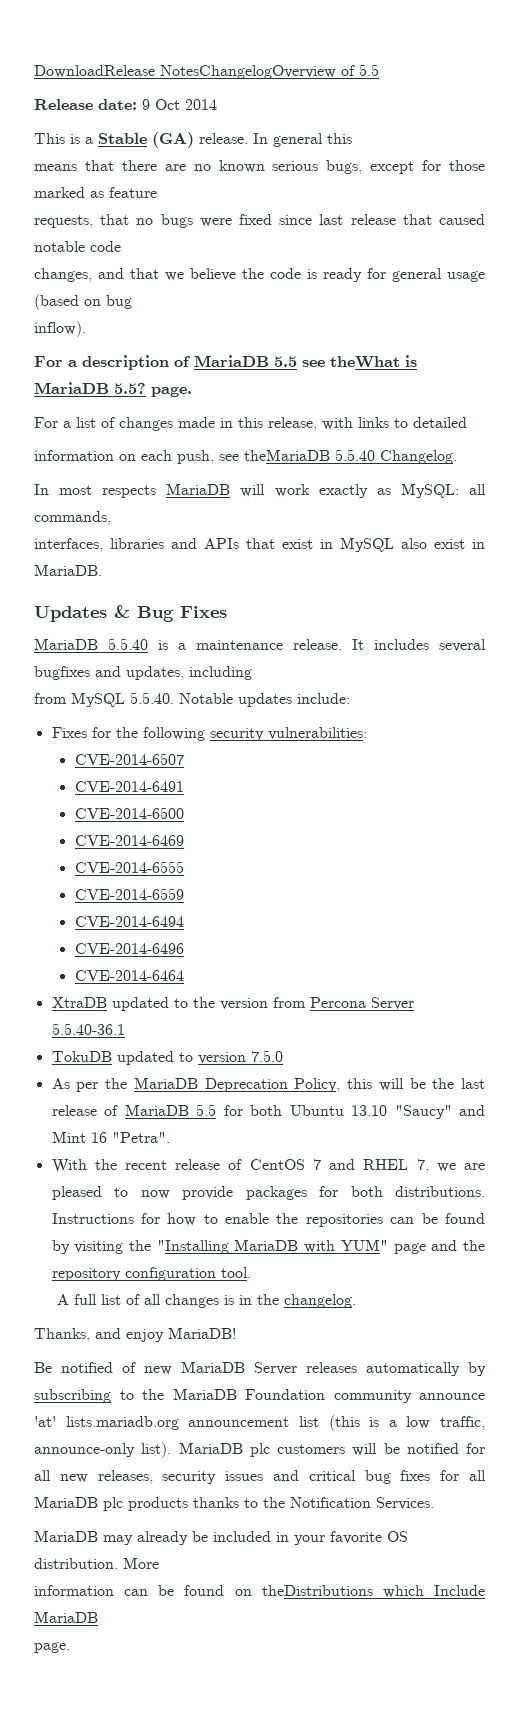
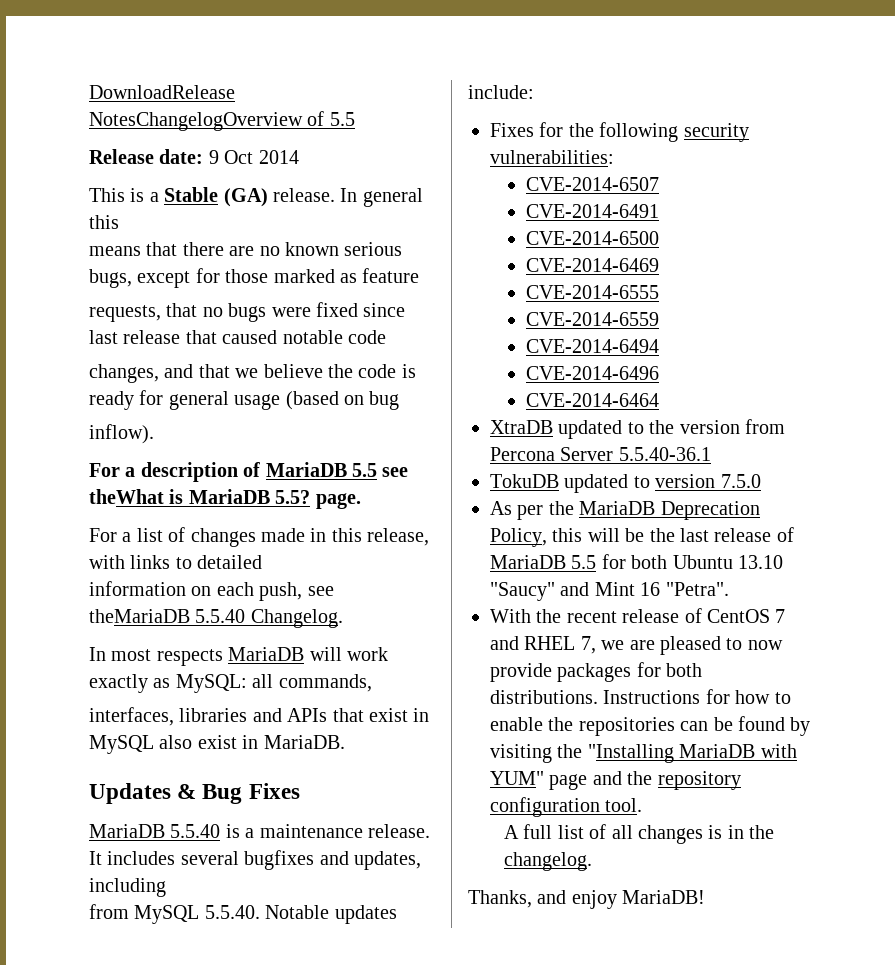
- Be notified of new MariaDB Server releases automatically by subscribing to the MariaDB Foundation community announce 'at' lists.mariadb.org announcement list (this is a low traffic, announce-only list). MariaDB plc customers will be notified for all new releases, security issues and critical bug fixes for all MariaDB plc products thanks to the Notification Services.
- MariaDB may already be included in your favorite OS distribution. More
- information can be found on theDistributions which Include MariaDB
- page.

